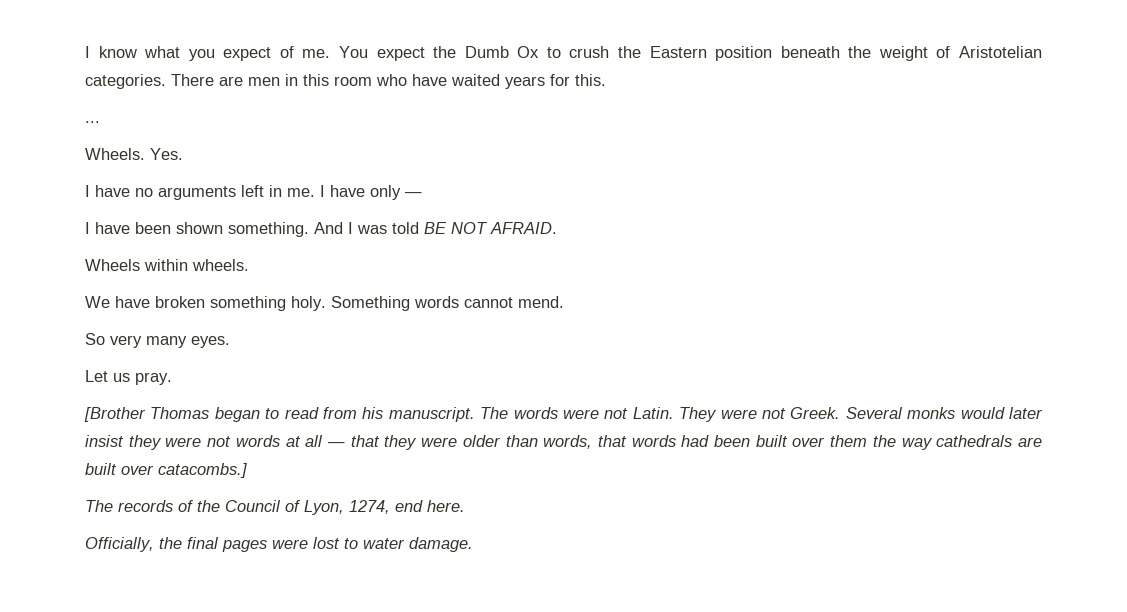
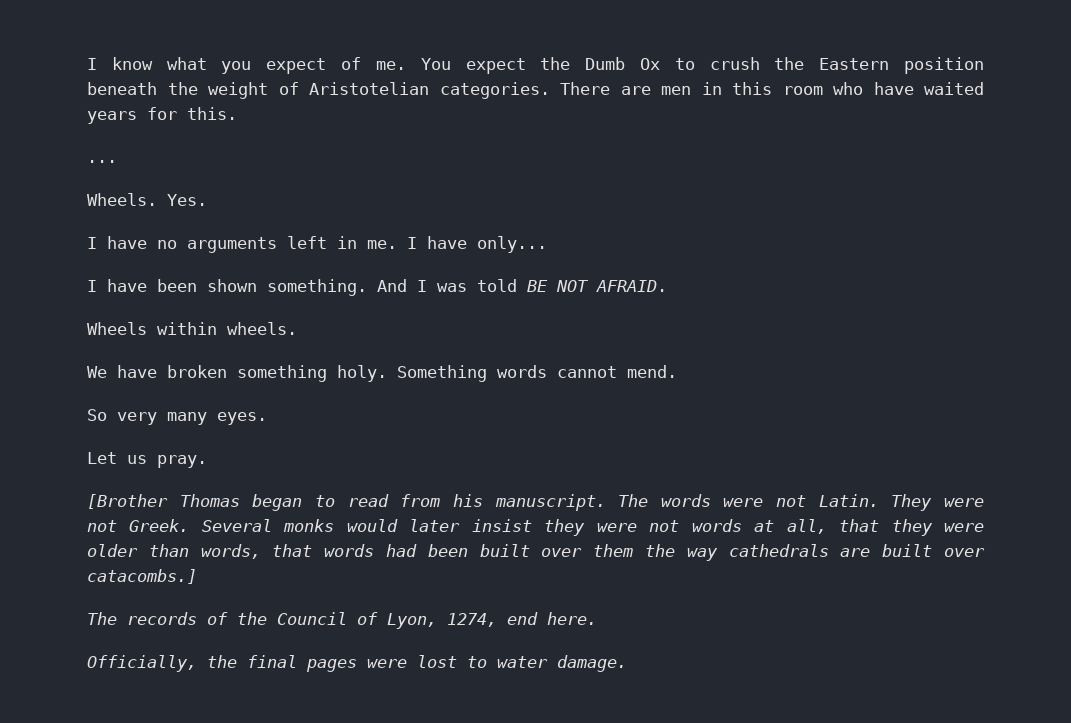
- I have only —
+ I have only...
- Several monks would later insist they were not words at all — that they were older than words, that words had been built over them the way cathedrals are built over catacombs.]
+ Several monks would later insist they were not words at all, that they were older than words, that words had been built over them the way cathedrals are built over catacombs.]

